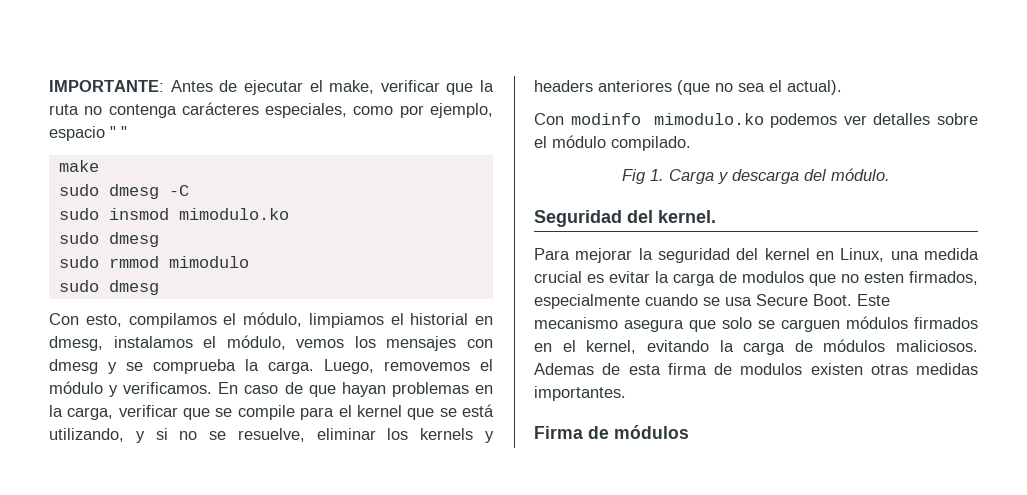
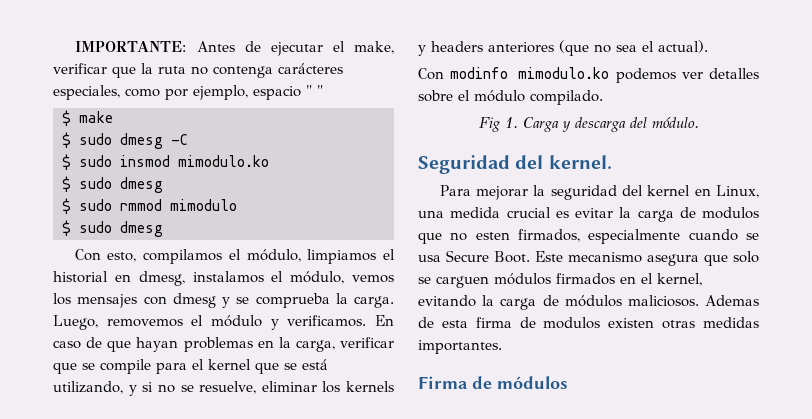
- make
+ $ make
- sudo dmesg -C
+ $ sudo dmesg -C
- sudo insmod mimodulo.ko
- sudo dmesg
- sudo rmmod mimodulo
- sudo dmesg
+ $ sudo insmod mimodulo.ko
+ $ sudo dmesg
+ $ sudo rmmod mimodulo
+ $ sudo dmesg

